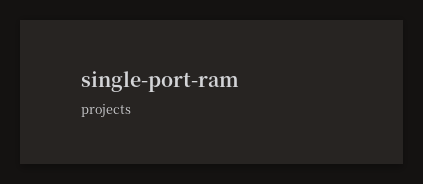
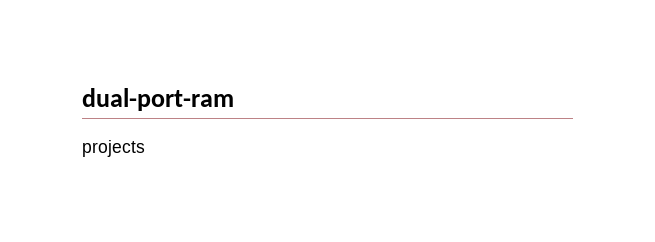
- single-port-ram
+ dual-port-ram

